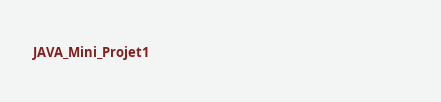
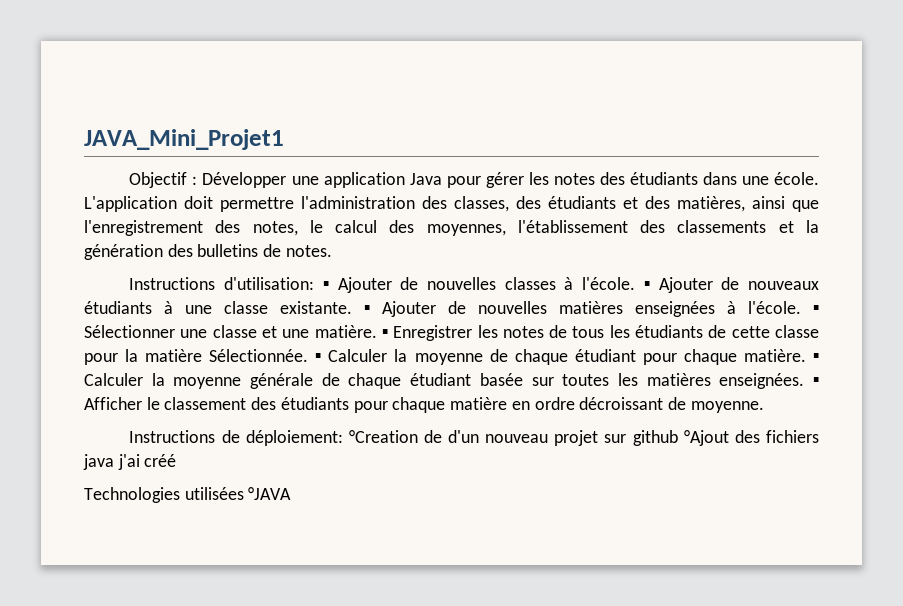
+ Objectif : Développer une application Java pour gérer les notes des étudiants dans une école. L'application doit permettre l'administration des classes, des étudiants et des matières, ainsi que l'enregistrement des notes, le calcul des moyennes, l'établissement des classements et la génération des bulletins de notes.
+ Instructions d'utilisation: ▪ Ajouter de nouvelles classes à l'école. ▪ Ajouter de nouveaux étudiants à une classe existante. ▪ Ajouter de nouvelles matières enseignées à l'école. ▪ Sélectionner une classe et une matière. ▪ Enregistrer les notes de tous les étudiants de cette classe pour la matière Sélectionnée. ▪ Calculer la moyenne de chaque étudiant pour chaque matière. ▪ Calculer la moyenne générale de chaque étudiant basée sur toutes les matières enseignées. ▪ Afficher le classement des étudiants pour chaque matière en ordre décroissant de moyenne.
+ Instructions de déploiement: °Creation de d'un nouveau projet sur github °Ajout des fichiers java j'ai créé
+ Technologies utilisées °JAVA

